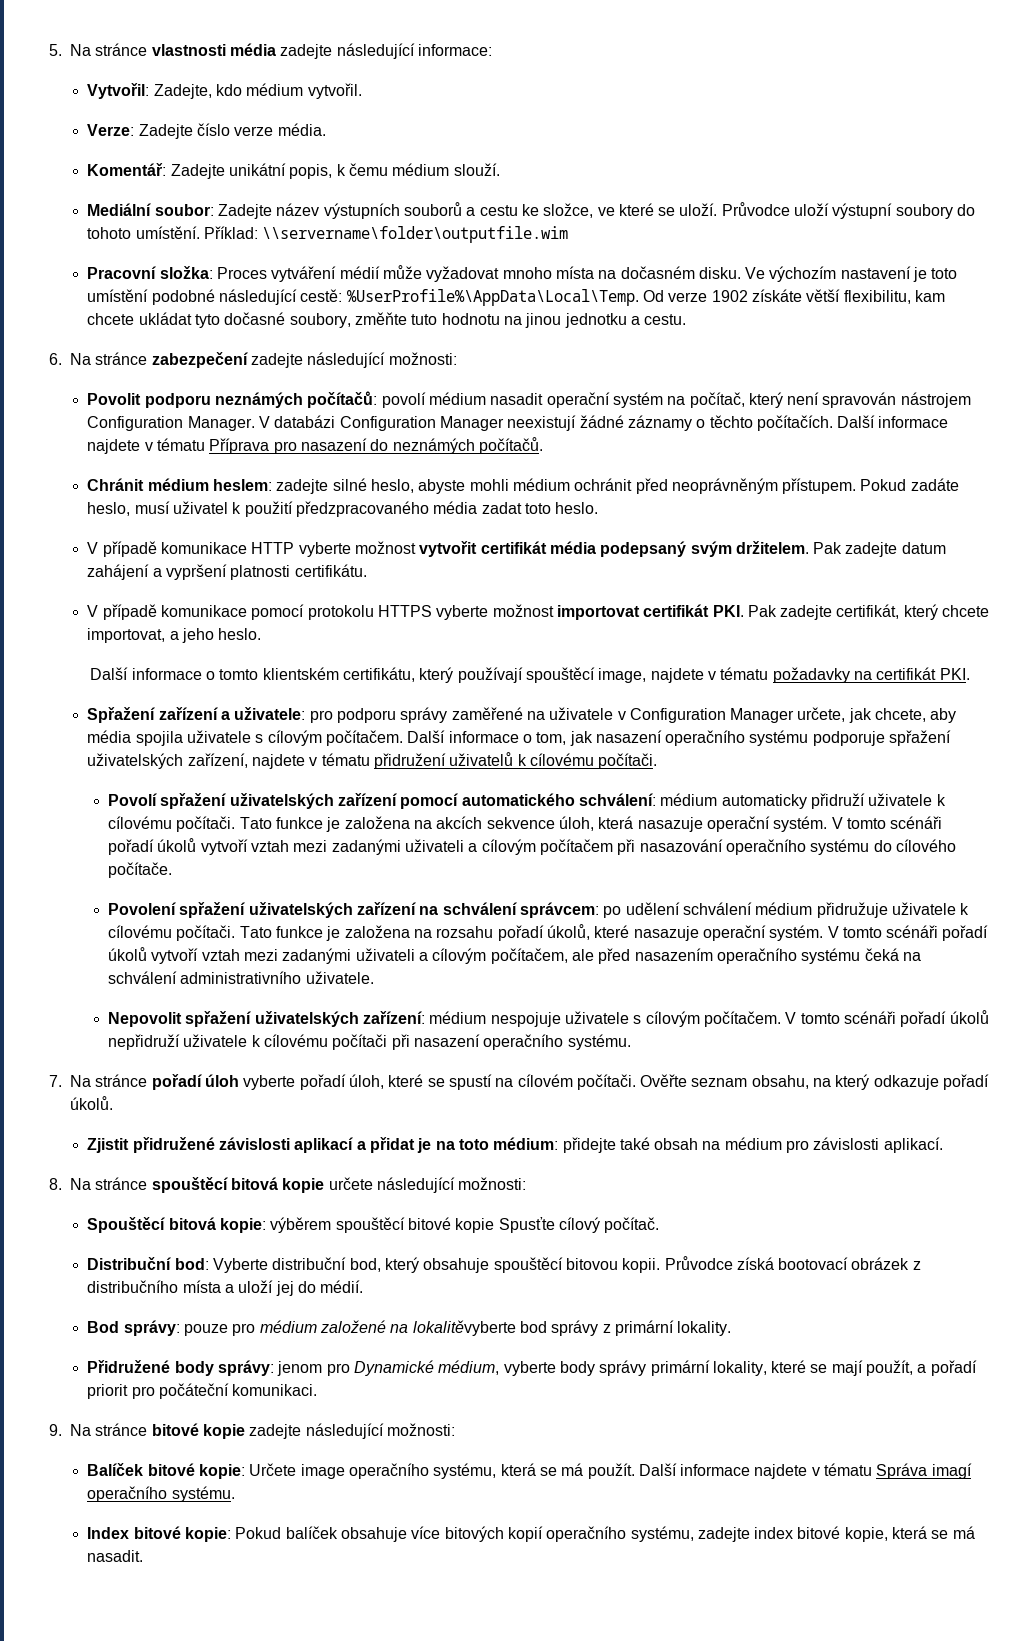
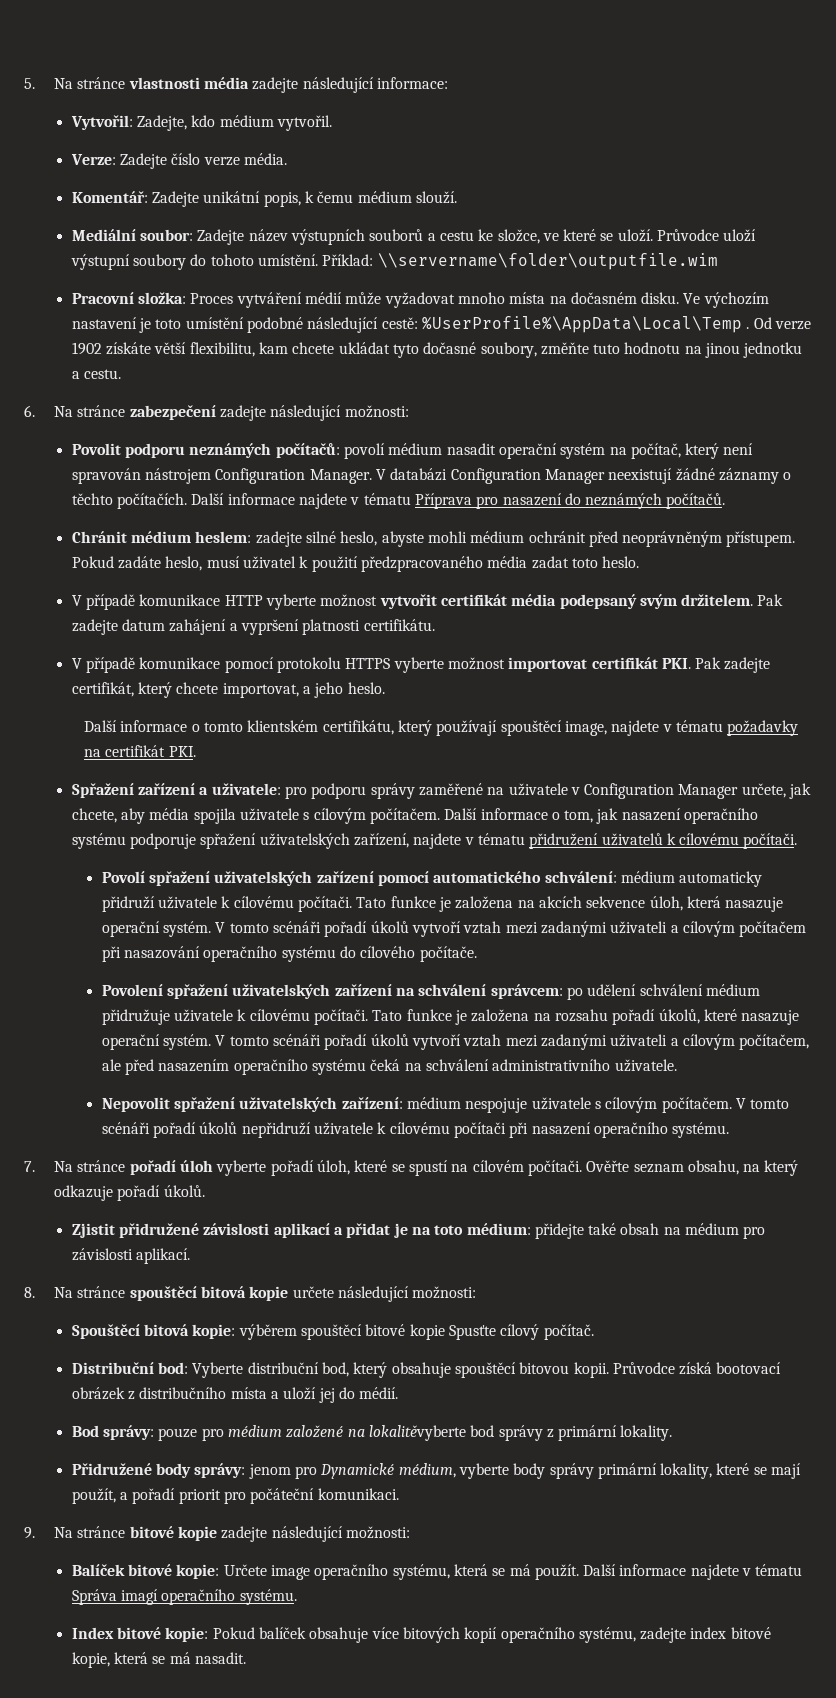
- Ve výchozím nastavení je toto umístění podobné následující cestě: %UserProfile%\AppData\Local\Temp.
+ Ve výchozím nastavení je toto umístění podobné následující cestě: %UserProfile%\AppData\Local\Temp .

